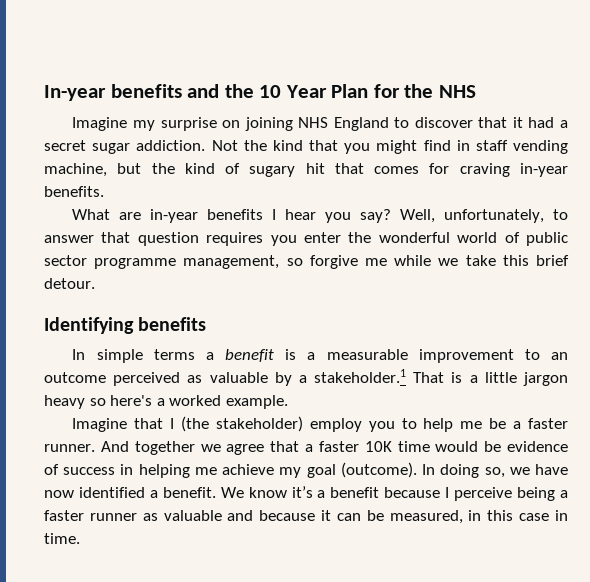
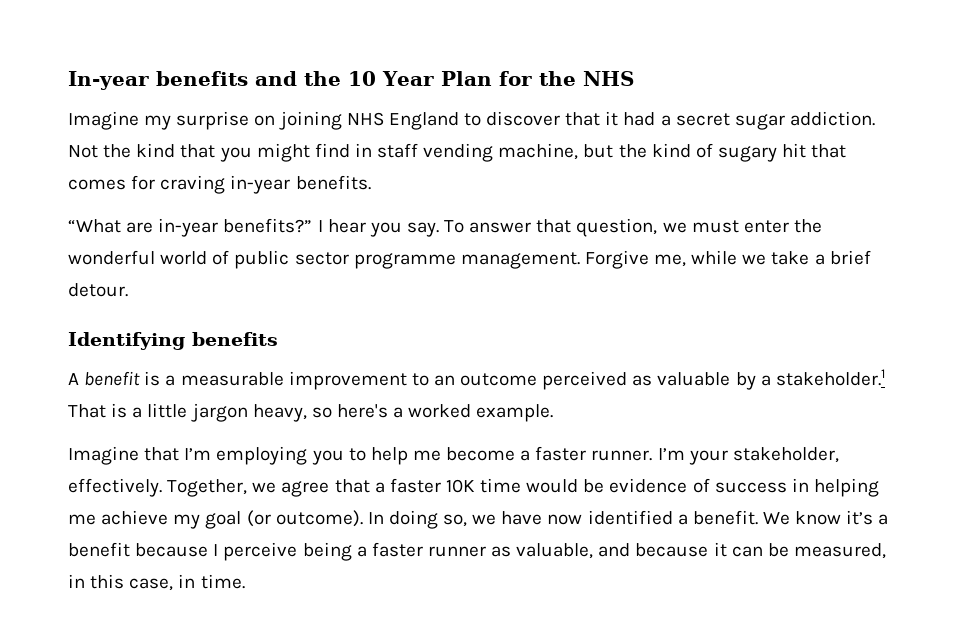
- What are in-year benefits I hear you say? Well, unfortunately, to answer that question requires you enter the wonderful world of public sector programme management, so forgive me while we take this brief detour.
+ “What are in-year benefits?” I hear you say. To answer that question, we must enter the wonderful world of public sector programme management. Forgive me, while we take a brief detour.
- In simple terms a benefit is a measurable improvement to an outcome perceived as valuable by a stakeholder.1 That is a little jargon heavy so here's a worked example.
+ A benefit is a measurable improvement to an outcome perceived as valuable by a stakeholder.1 That is a little jargon heavy, so here's a worked example.
- Imagine that I (the stakeholder) employ you to help me be a faster runner.
+ Imagine that I’m employing you to help me become a faster runner.
- And together we agree that a faster 10K time would be evidence of success in helping me achieve my goal (outcome).
+ I’m your stakeholder, effectively. Together, we agree that a faster 10K time would be evidence of success in helping me achieve my goal (or outcome).
- We know it’s a benefit because I perceive being a faster runner as valuable and because it can be measured, in this case in time.
+ We know it’s a benefit because I perceive being a faster runner as valuable, and because it can be measured, in this case, in time.

